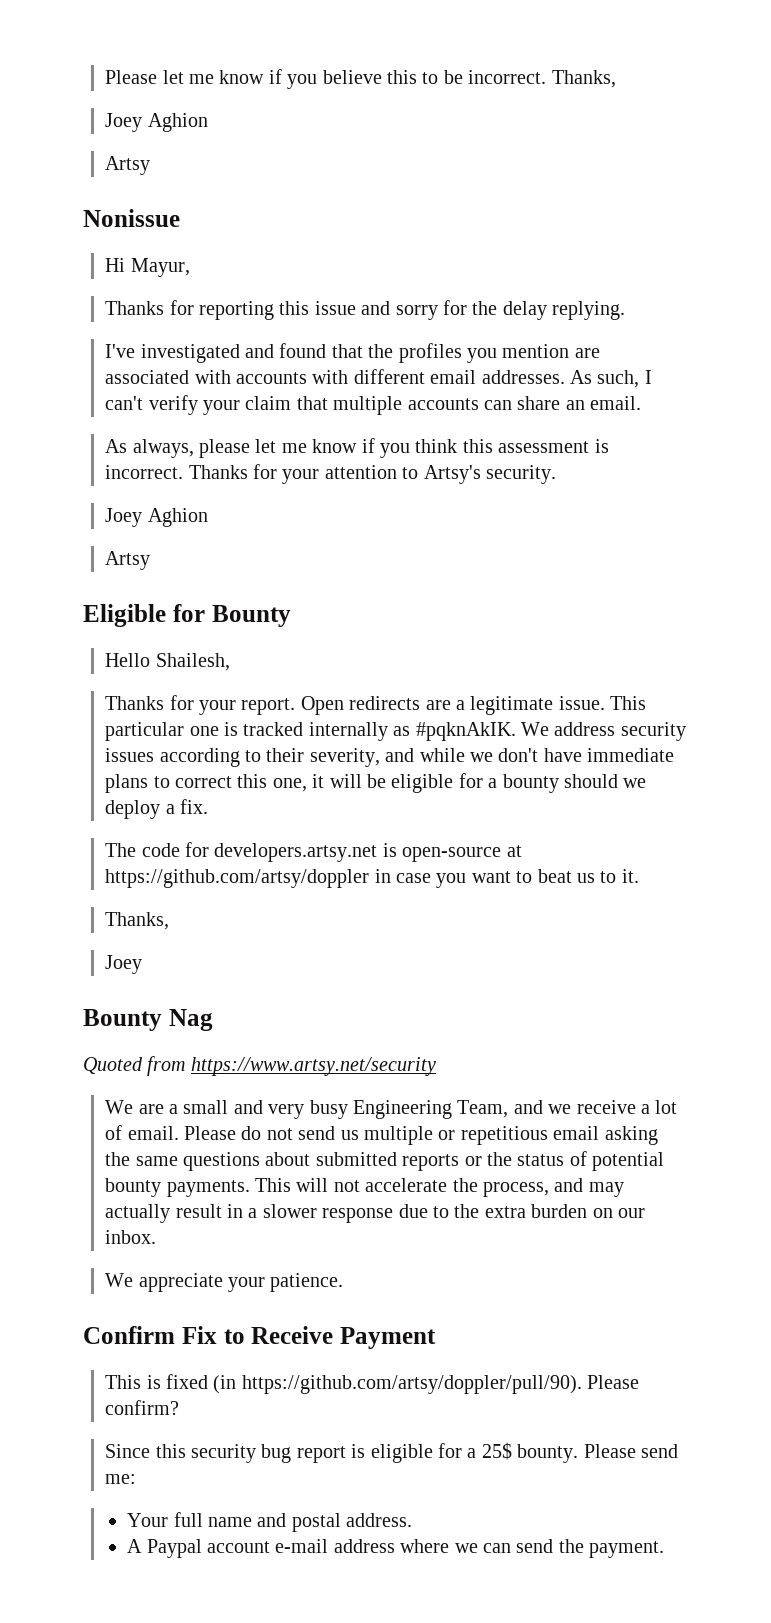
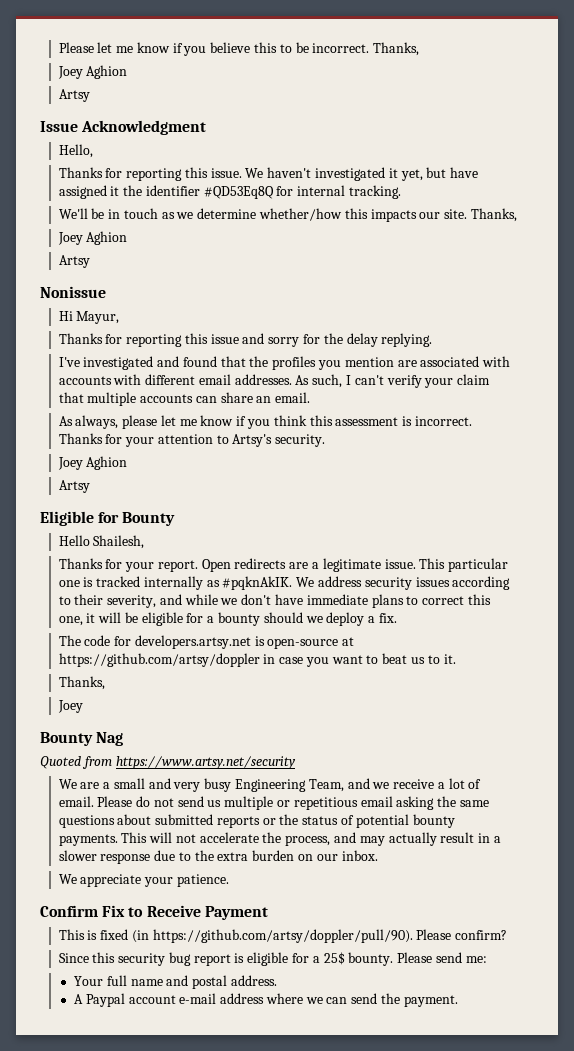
+ Issue Acknowledgment
+ Hello,
+ Thanks for reporting this issue. We haven't investigated it yet, but have assigned it the identifier #QD53Eq8Q for internal tracking.
+ We'll be in touch as we determine whether/how this impacts our site. Thanks,
+ Joey Aghion
+ Artsy

